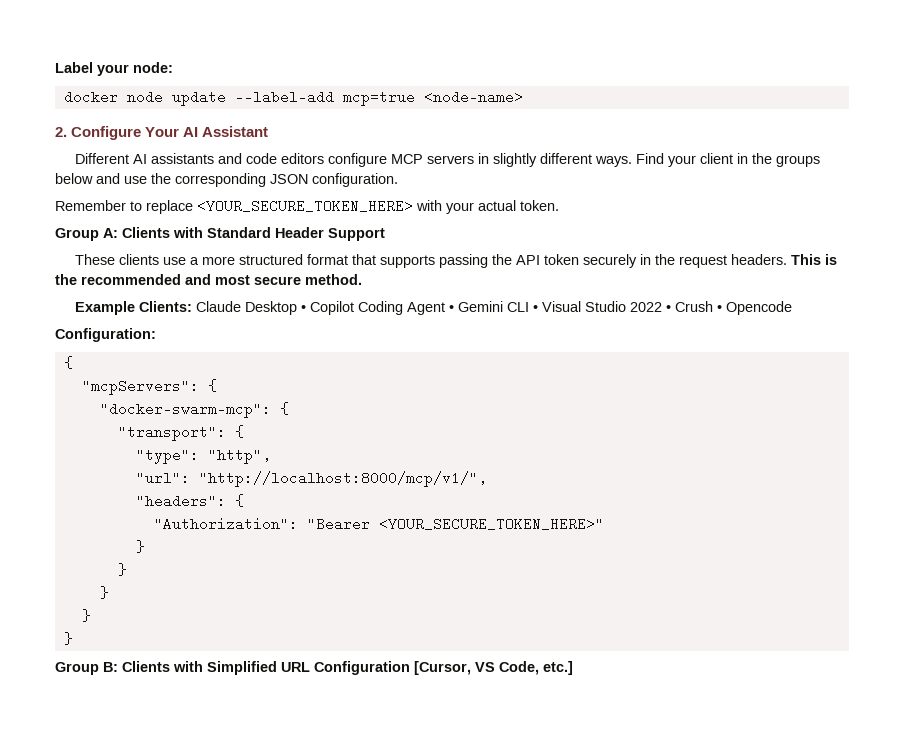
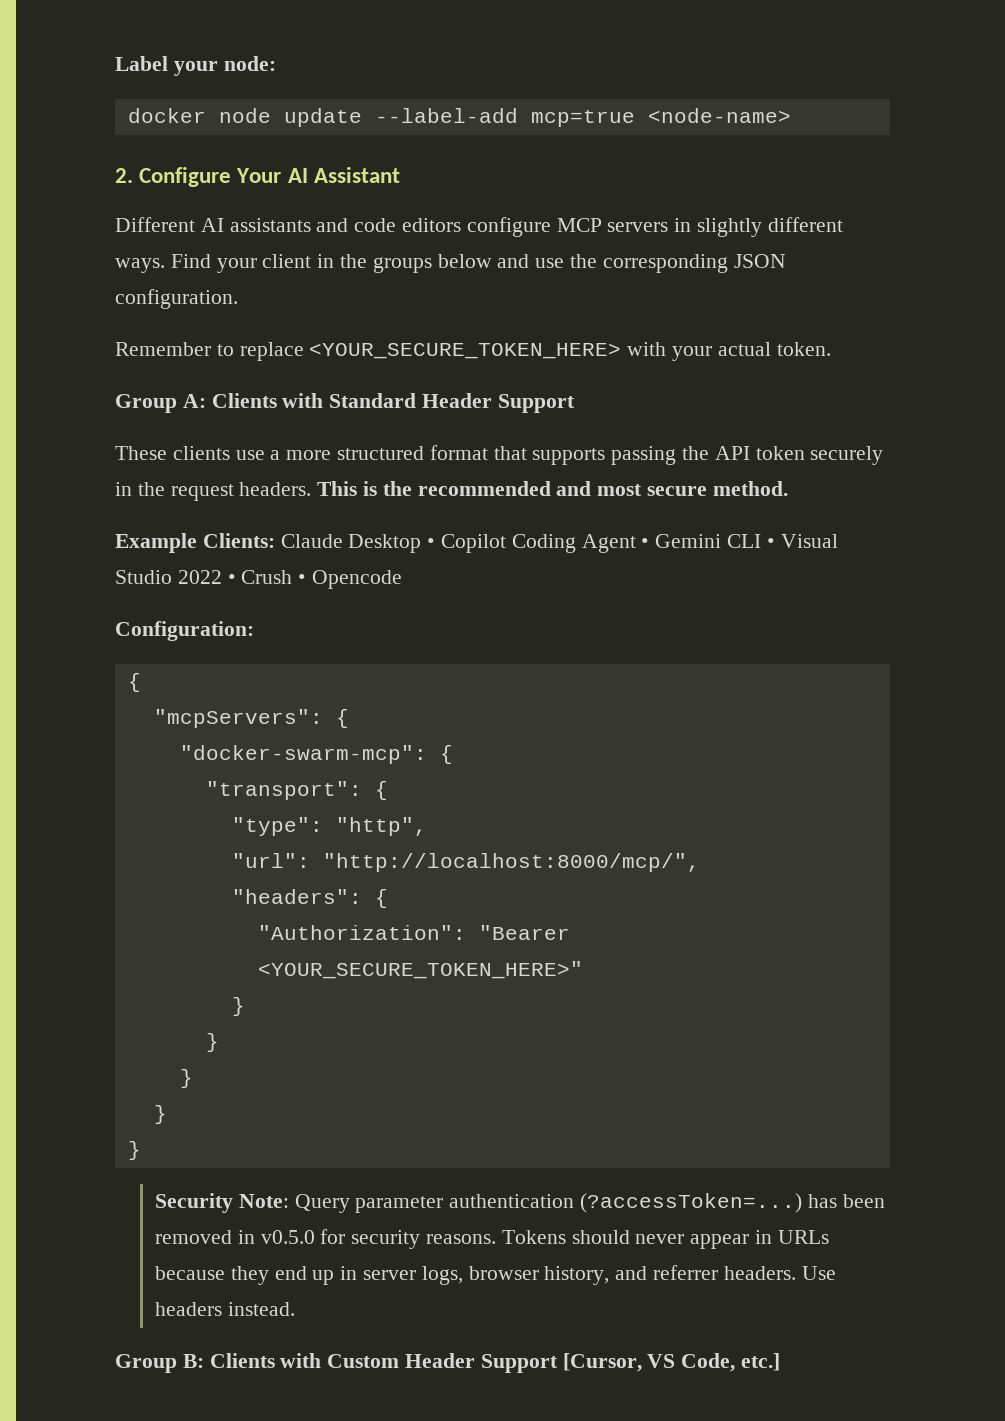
- "url": "http://localhost:8000/mcp/v1/",
+ "url": "http://localhost:8000/mcp/",
+ Security Note: Query parameter authentication (?accessToken=...) has been removed in v0.5.0 for security reasons. Tokens should never appear in URLs because they end up in server logs, browser history, and referrer headers. Use headers instead.
- Group B: Clients with Simplified URL Configuration [Cursor, VS Code, etc.]
+ Group B: Clients with Custom Header Support [Cursor, VS Code, etc.]

